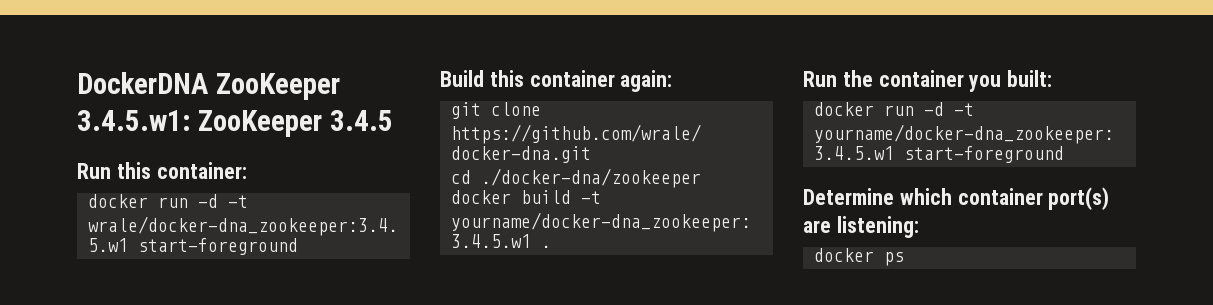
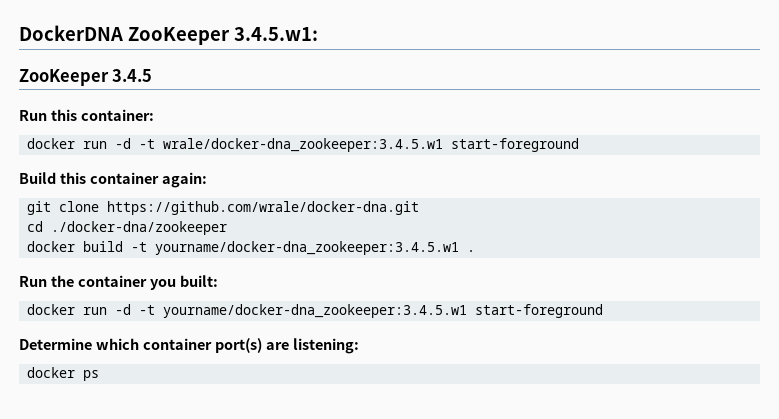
- DockerDNA ZooKeeper 3.4.5.w1: ZooKeeper 3.4.5
+ DockerDNA ZooKeeper 3.4.5.w1:
+ ZooKeeper 3.4.5

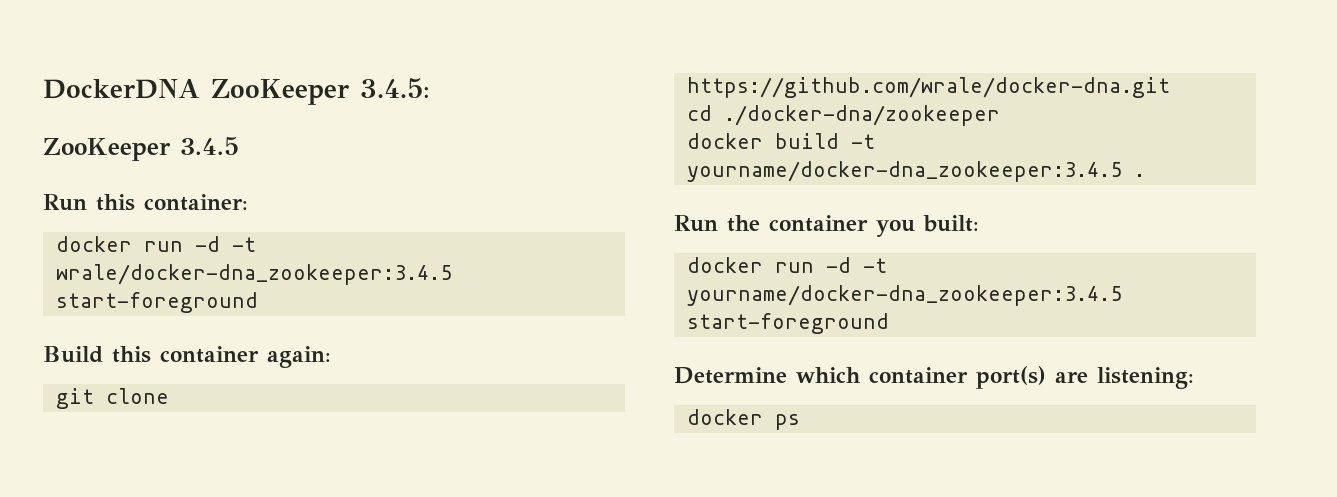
- DockerDNA ZooKeeper 3.4.5.w1:
+ DockerDNA ZooKeeper 3.4.5:
- docker run -d -t wrale/docker-dna_zookeeper:3.4.5.w1 start-foreground
+ docker run -d -t wrale/docker-dna_zookeeper:3.4.5 start-foreground
- docker build -t yourname/docker-dna_zookeeper:3.4.5.w1 .
+ docker build -t yourname/docker-dna_zookeeper:3.4.5 .
- docker run -d -t yourname/docker-dna_zookeeper:3.4.5.w1 start-foreground
+ docker run -d -t yourname/docker-dna_zookeeper:3.4.5 start-foreground

